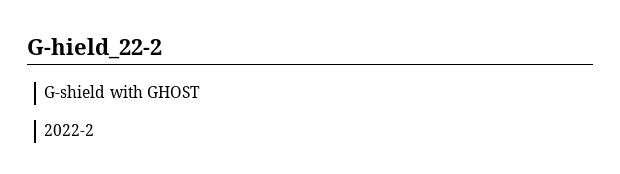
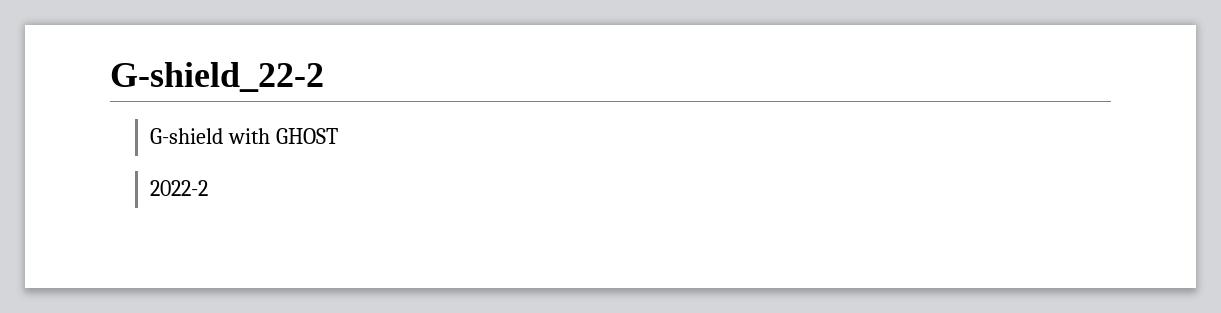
- G-hield_22-2
+ G-shield_22-2

